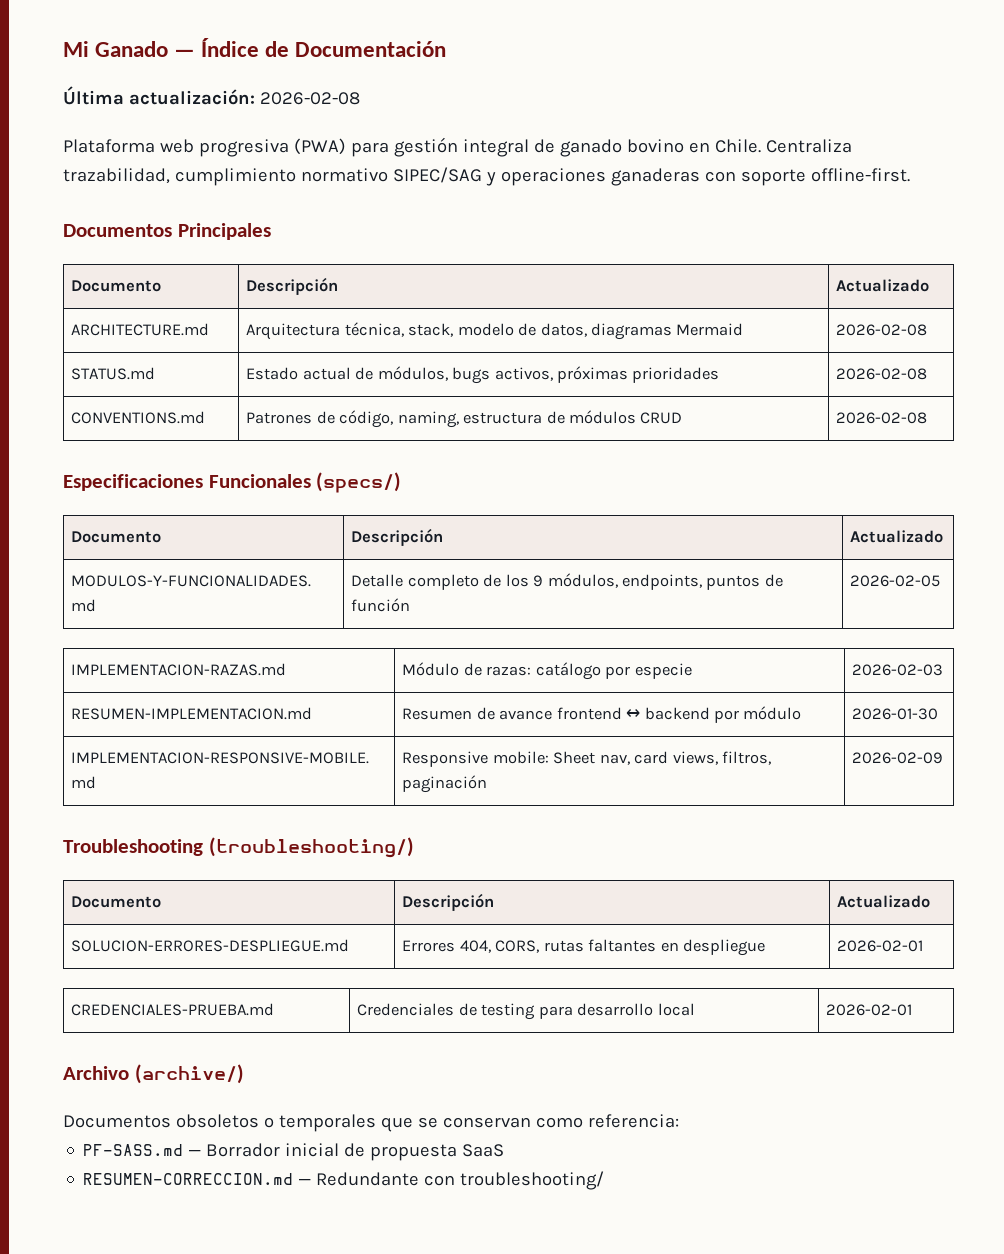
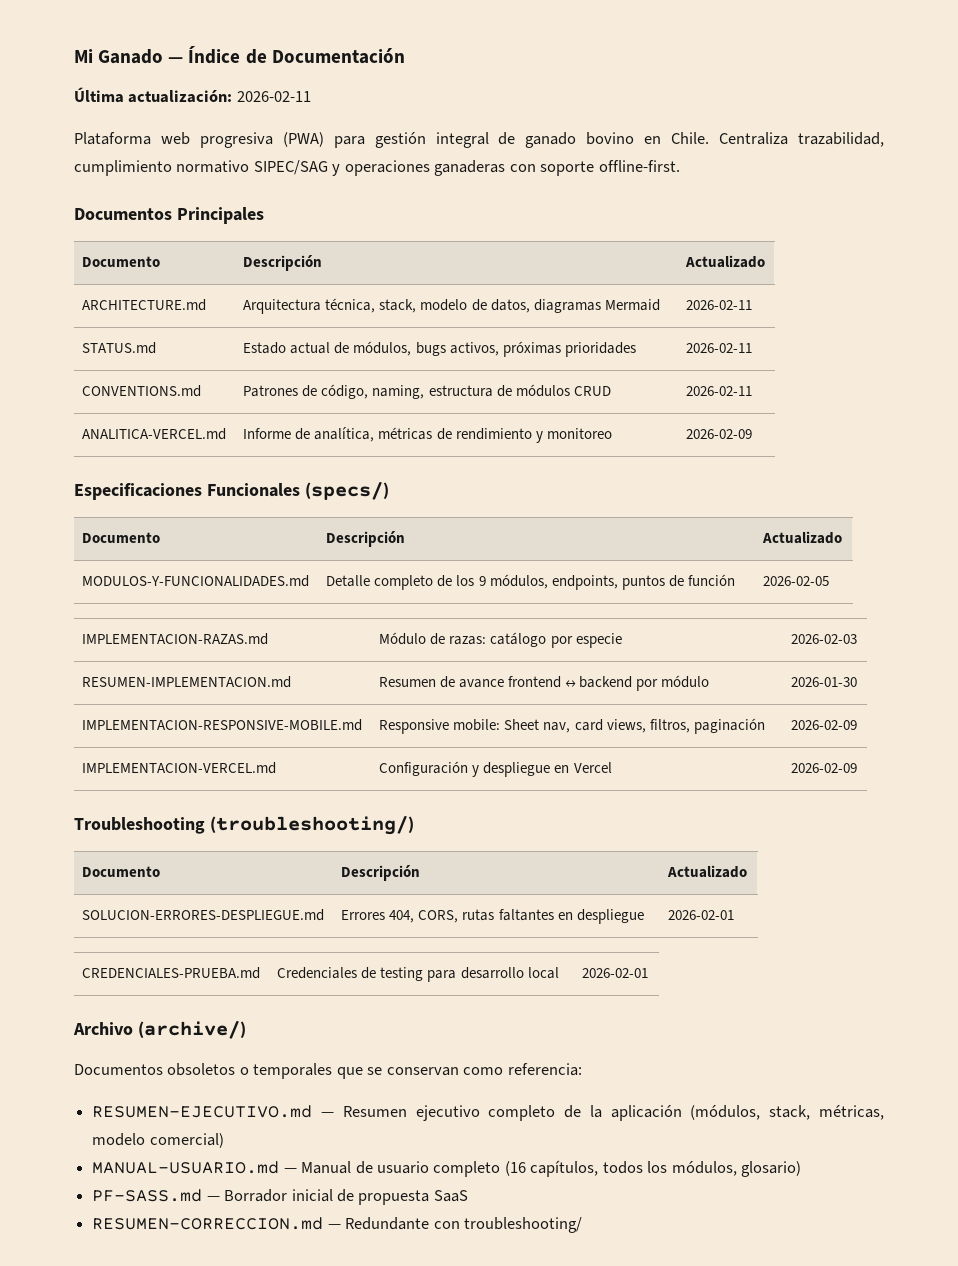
- Última actualización: 2026-02-08
+ Última actualización: 2026-02-11
- ARCHITECTURE.md | Arquitectura técnica, stack, modelo de datos, diagramas Mermaid | 2026-02-08
+ ARCHITECTURE.md | Arquitectura técnica, stack, modelo de datos, diagramas Mermaid | 2026-02-11
- STATUS.md | Estado actual de módulos, bugs activos, próximas prioridades | 2026-02-08
+ STATUS.md | Estado actual de módulos, bugs activos, próximas prioridades | 2026-02-11
- CONVENTIONS.md | Patrones de código, naming, estructura de módulos CRUD | 2026-02-08
+ CONVENTIONS.md | Patrones de código, naming, estructura de módulos CRUD | 2026-02-11
+ ANALITICA-VERCEL.md | Informe de analítica, métricas de rendimiento y monitoreo | 2026-02-09
+ IMPLEMENTACION-VERCEL.md | Configuración y despliegue en Vercel | 2026-02-09
+ RESUMEN-EJECUTIVO.md — Resumen ejecutivo completo de la aplicación (módulos, stack, métricas, modelo comercial)
+ MANUAL-USUARIO.md — Manual de usuario completo (16 capítulos, todos los módulos, glosario)

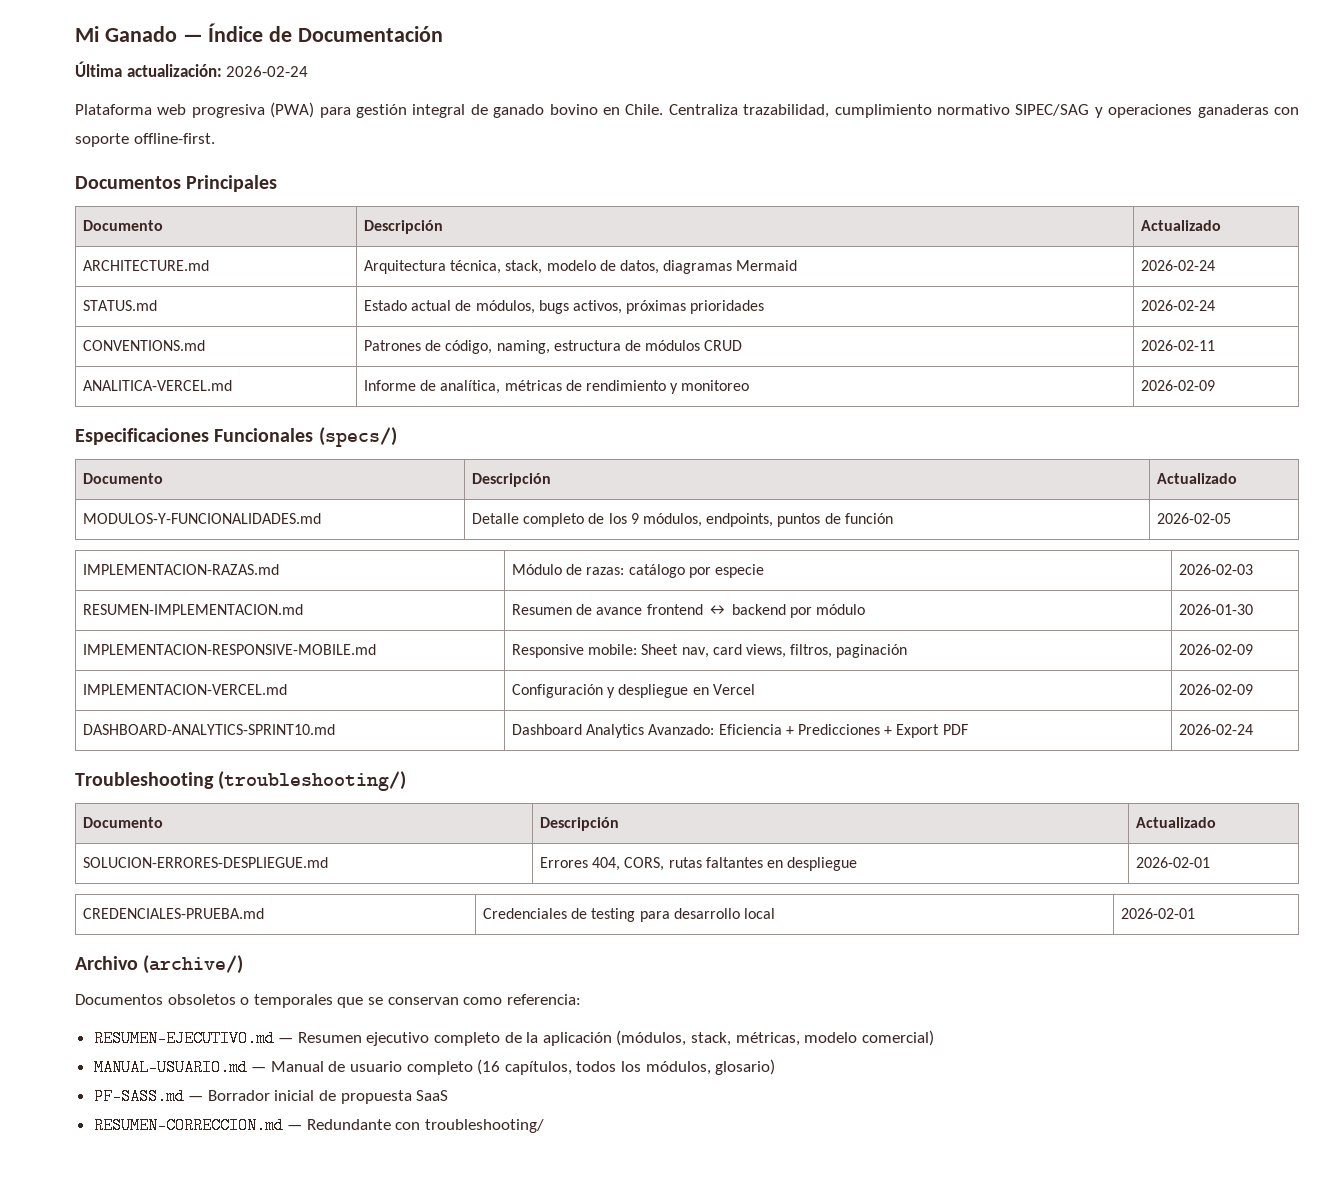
- Última actualización: 2026-02-11
+ Última actualización: 2026-02-24
- ARCHITECTURE.md | Arquitectura técnica, stack, modelo de datos, diagramas Mermaid | 2026-02-11
+ ARCHITECTURE.md | Arquitectura técnica, stack, modelo de datos, diagramas Mermaid | 2026-02-24
- STATUS.md | Estado actual de módulos, bugs activos, próximas prioridades | 2026-02-11
+ STATUS.md | Estado actual de módulos, bugs activos, próximas prioridades | 2026-02-24
+ DASHBOARD-ANALYTICS-SPRINT10.md | Dashboard Analytics Avanzado: Eficiencia + Predicciones + Export PDF | 2026-02-24

